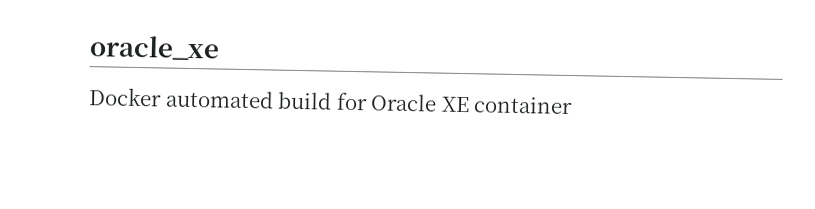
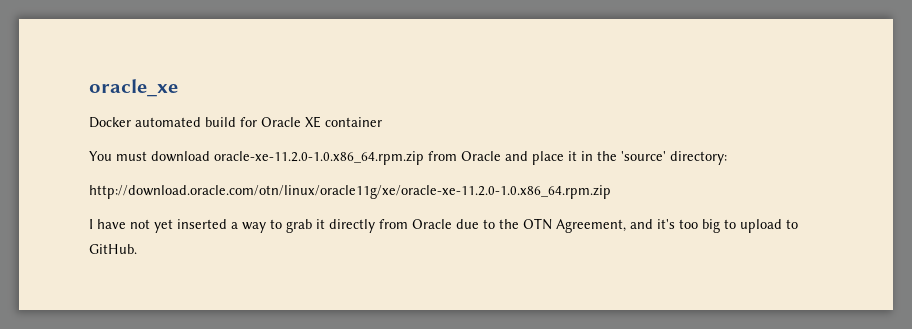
+ You must download oracle-xe-11.2.0-1.0.x86_64.rpm.zip from Oracle and place it in the 'source' directory:
+ http://download.oracle.com/otn/linux/oracle11g/xe/oracle-xe-11.2.0-1.0.x86_64.rpm.zip
+ I have not yet inserted a way to grab it directly from Oracle due to the OTN Agreement, and it's too big to upload to GitHub.

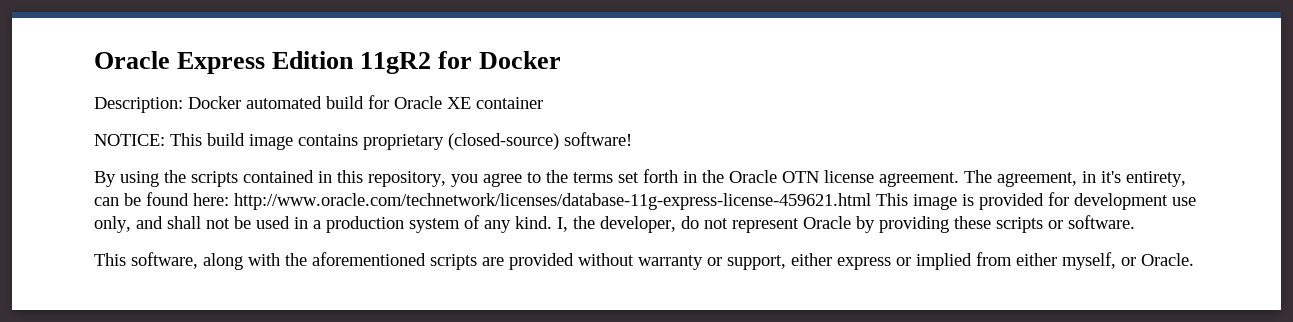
- oracle_xe
- Docker automated build for Oracle XE container
+ Oracle Express Edition 11gR2 for Docker
+ Description: Docker automated build for Oracle XE container
- You must download oracle-xe-11.2.0-1.0.x86_64.rpm.zip from Oracle and place it in the 'source' directory:
- http://download.oracle.com/otn/linux/oracle11g/xe/oracle-xe-11.2.0-1.0.x86_64.rpm.zip
- I have not yet inserted a way to grab it directly from Oracle due to the OTN Agreement, and it's too big to upload to GitHub.
+ NOTICE: This build image contains proprietary (closed-source) software!
+ By using the scripts contained in this repository, you agree to the terms set forth in the Oracle OTN license agreement. The agreement, in it's entirety, can be found here: http://www.oracle.com/technetwork/licenses/database-11g-express-license-459621.html This image is provided for development use only, and shall not be used in a production system of any kind. I, the developer, do not represent Oracle by providing these scripts or software.
+ This software, along with the aforementioned scripts are provided without warranty or support, either express or implied from either myself, or Oracle.

